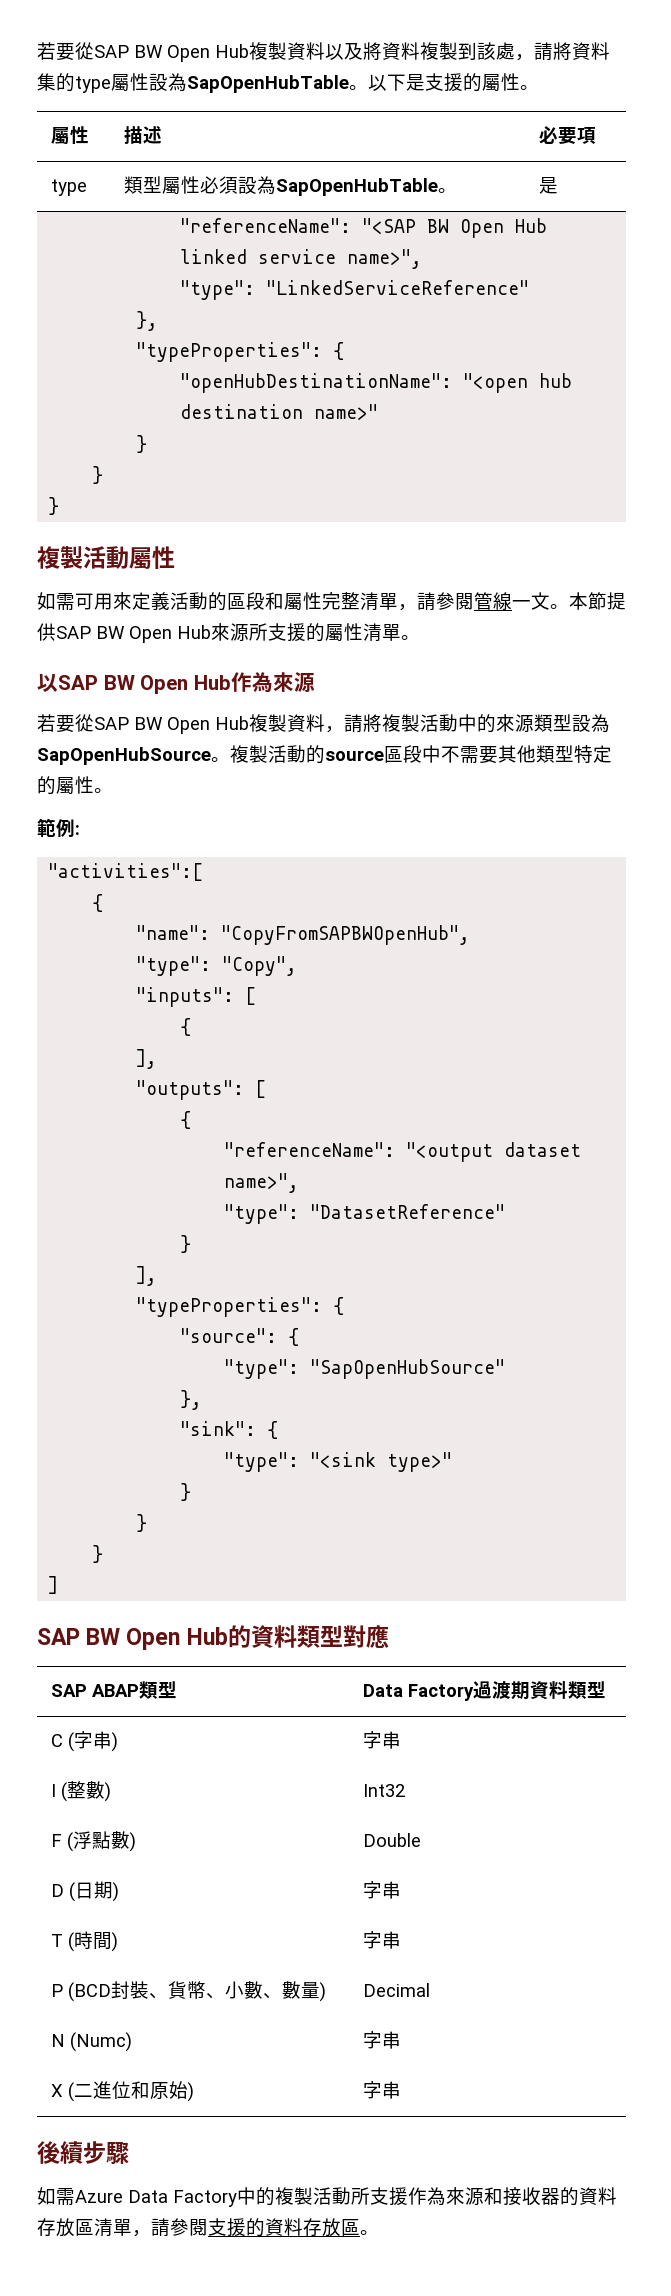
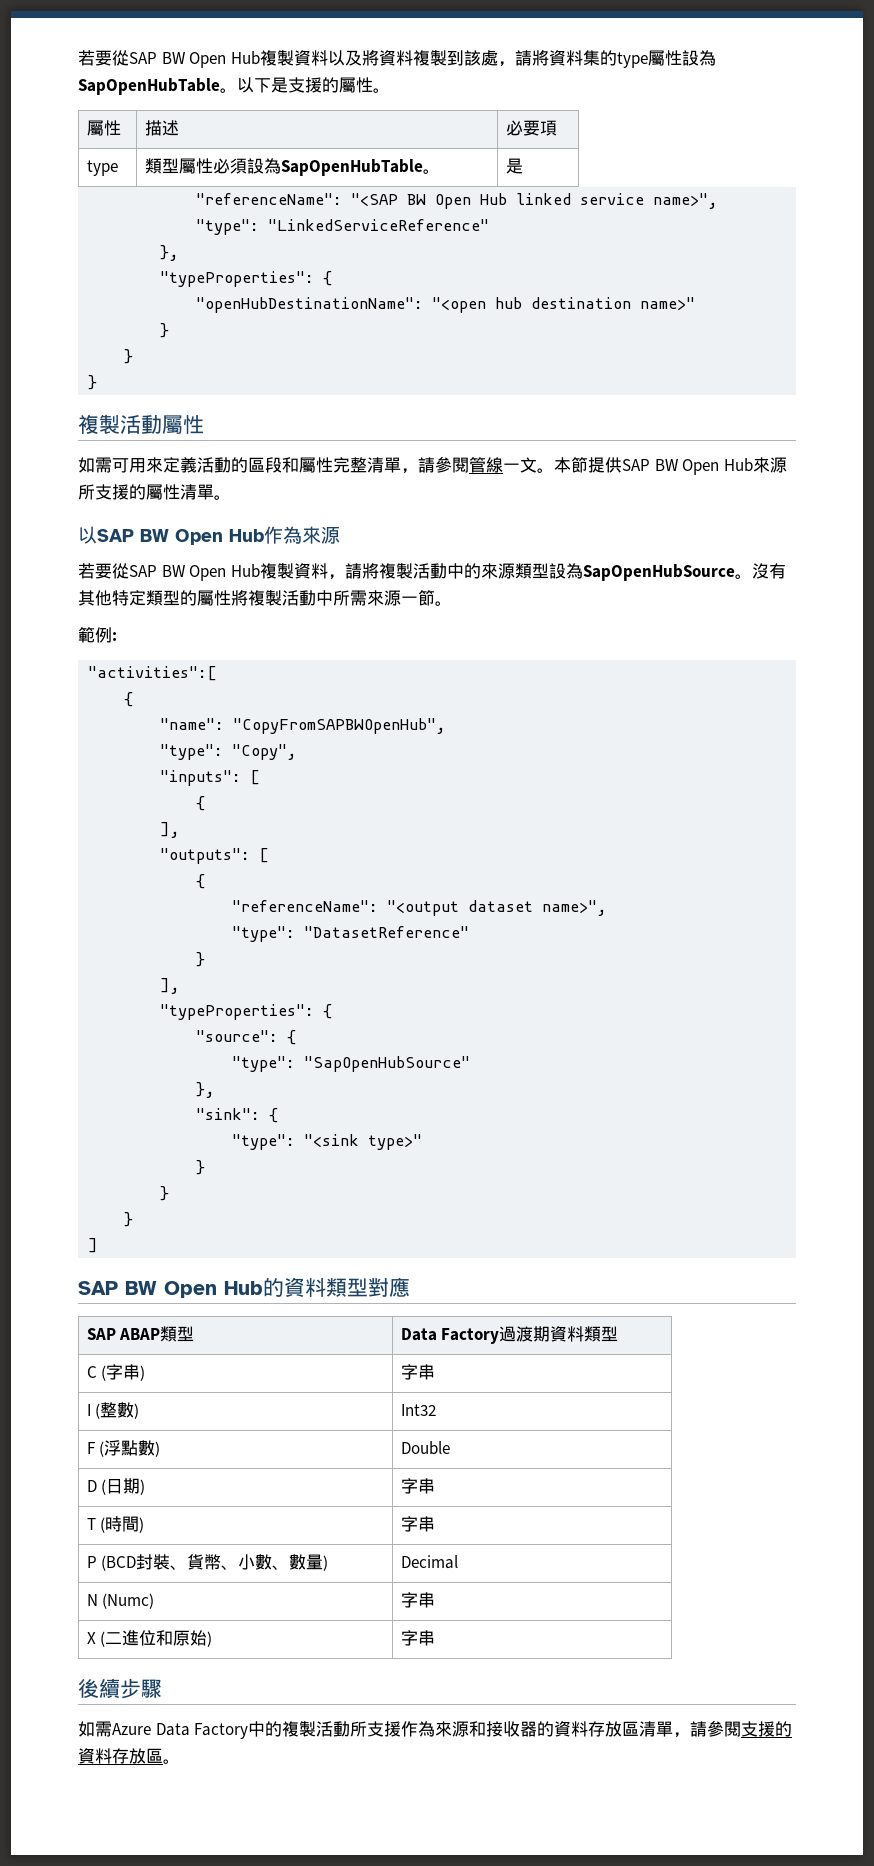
- 複製活動的source區段中不需要其他類型特定的屬性。
+ 沒有其他特定類型的屬性將複製活動中所需來源一節。

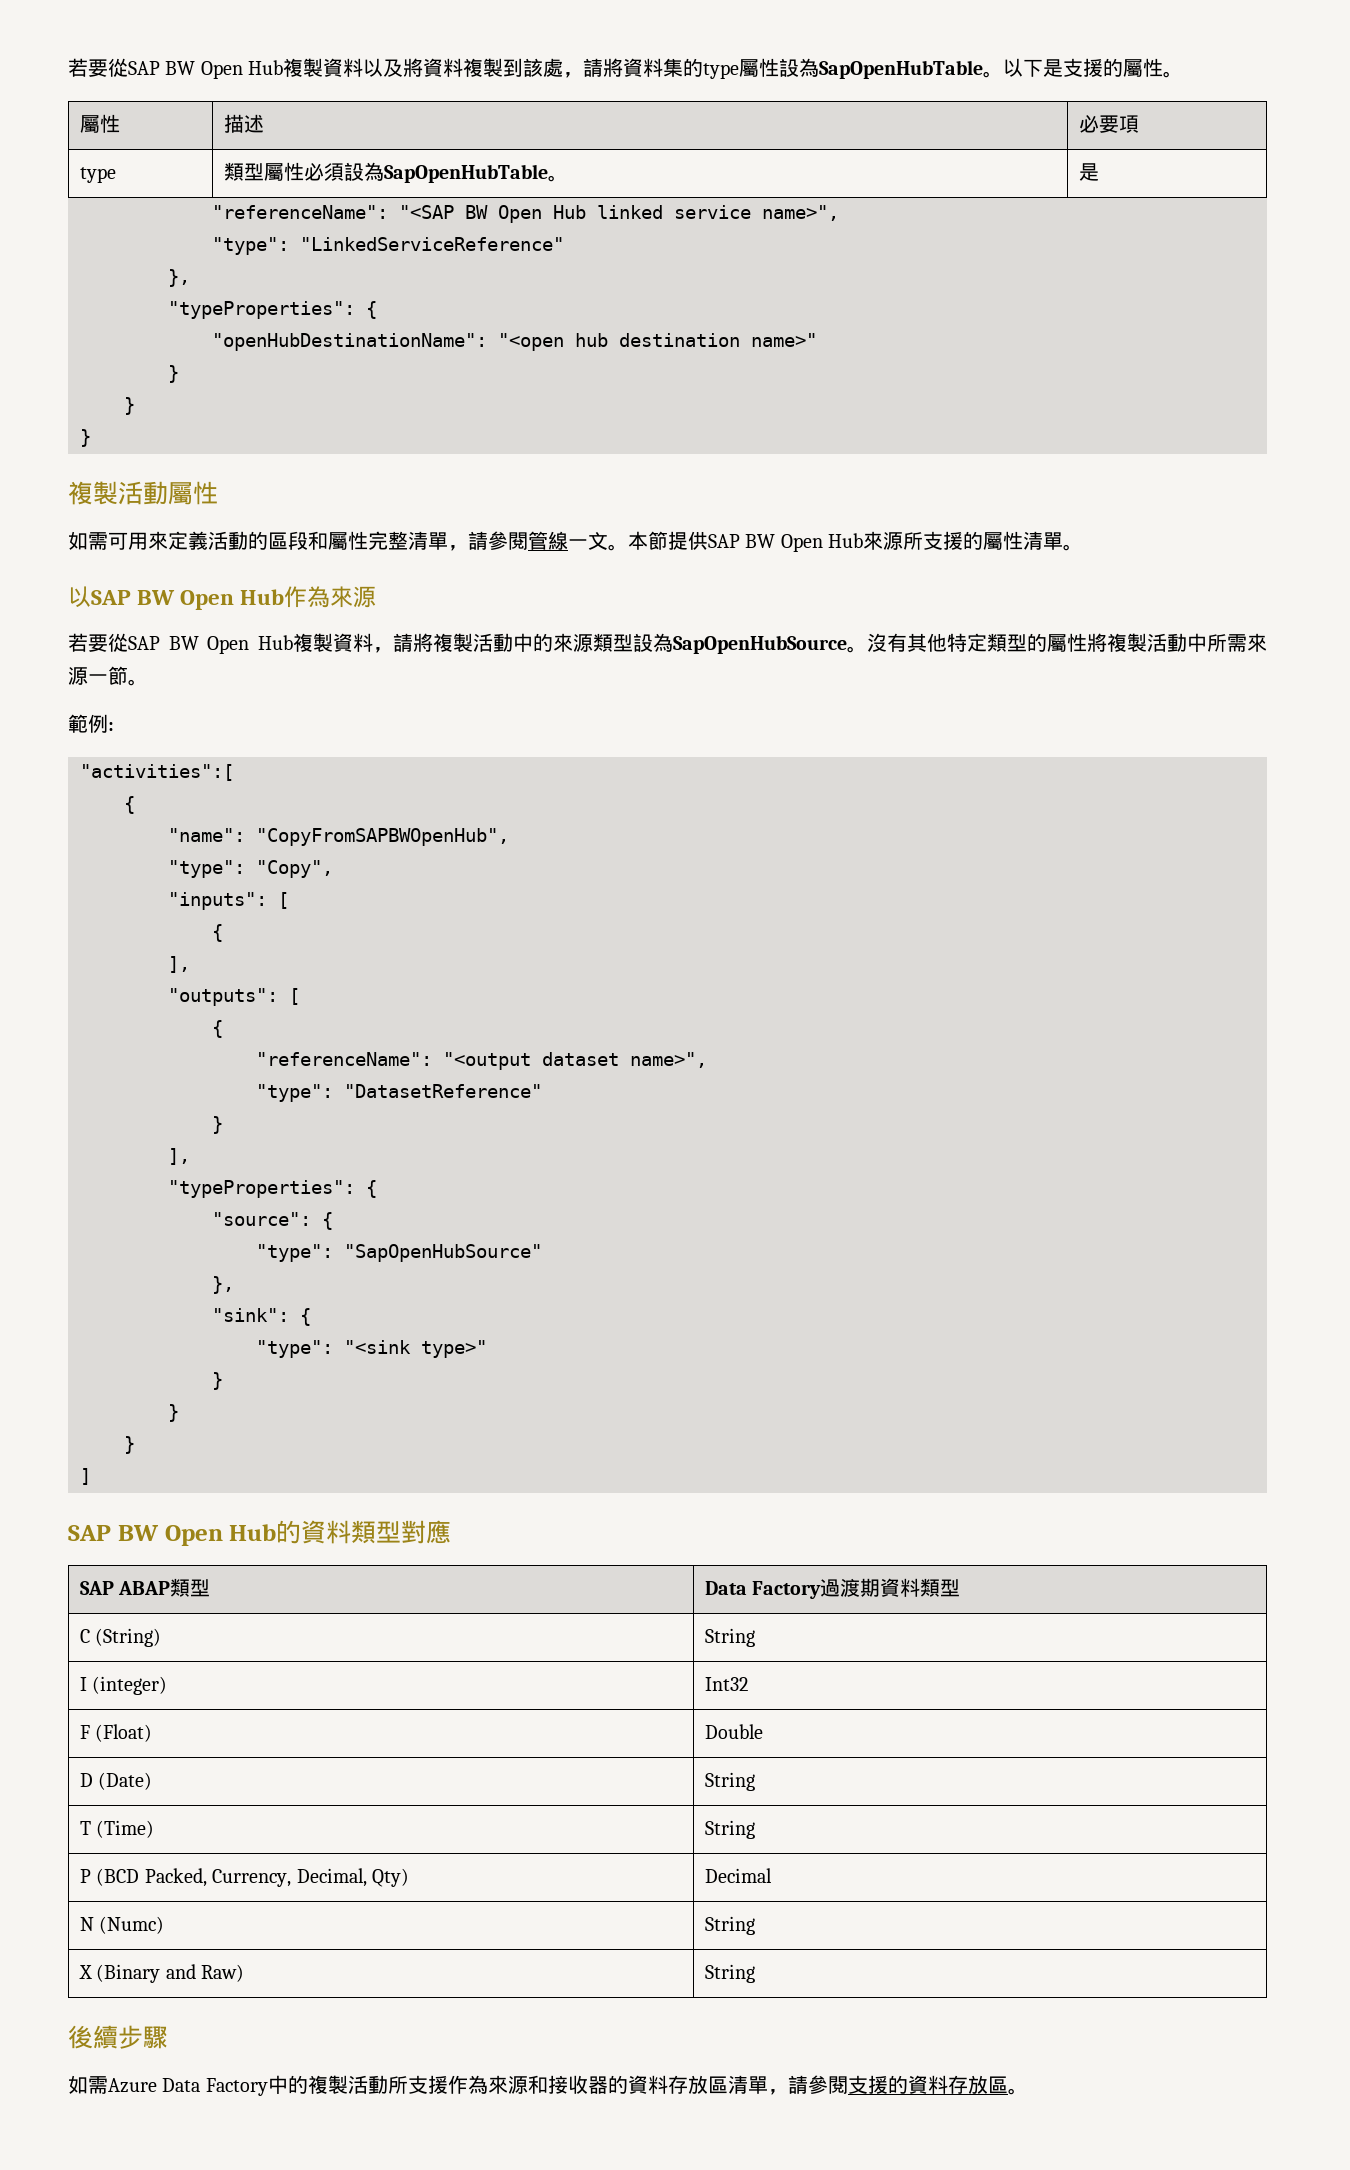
- C (字串) | 字串
- I (整數) | Int32
+ C (String) | String
+ I (integer) | Int32
- F (浮點數) | Double
+ F (Float) | Double
- D (日期) | 字串
- T (時間) | 字串
- P (BCD封裝、貨幣、小數、數量) | Decimal
+ D (Date) | String
+ T (Time) | String
+ P (BCD Packed, Currency, Decimal, Qty) | Decimal
- N (Numc) | 字串
+ N (Numc) | String
- X (二進位和原始) | 字串
+ X (Binary and Raw) | String

